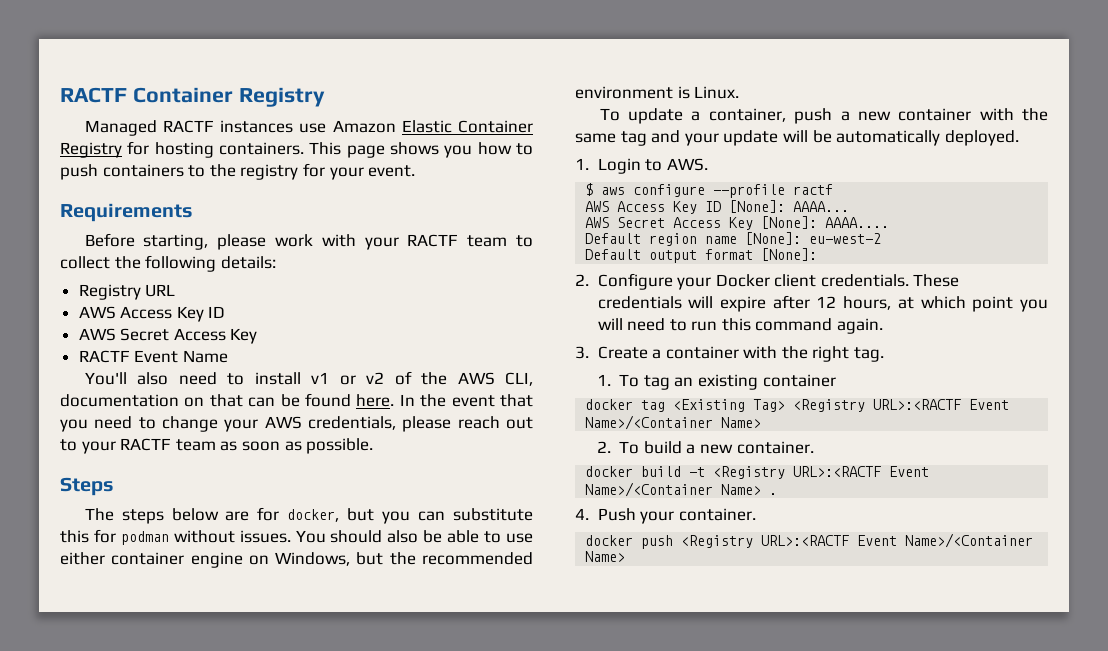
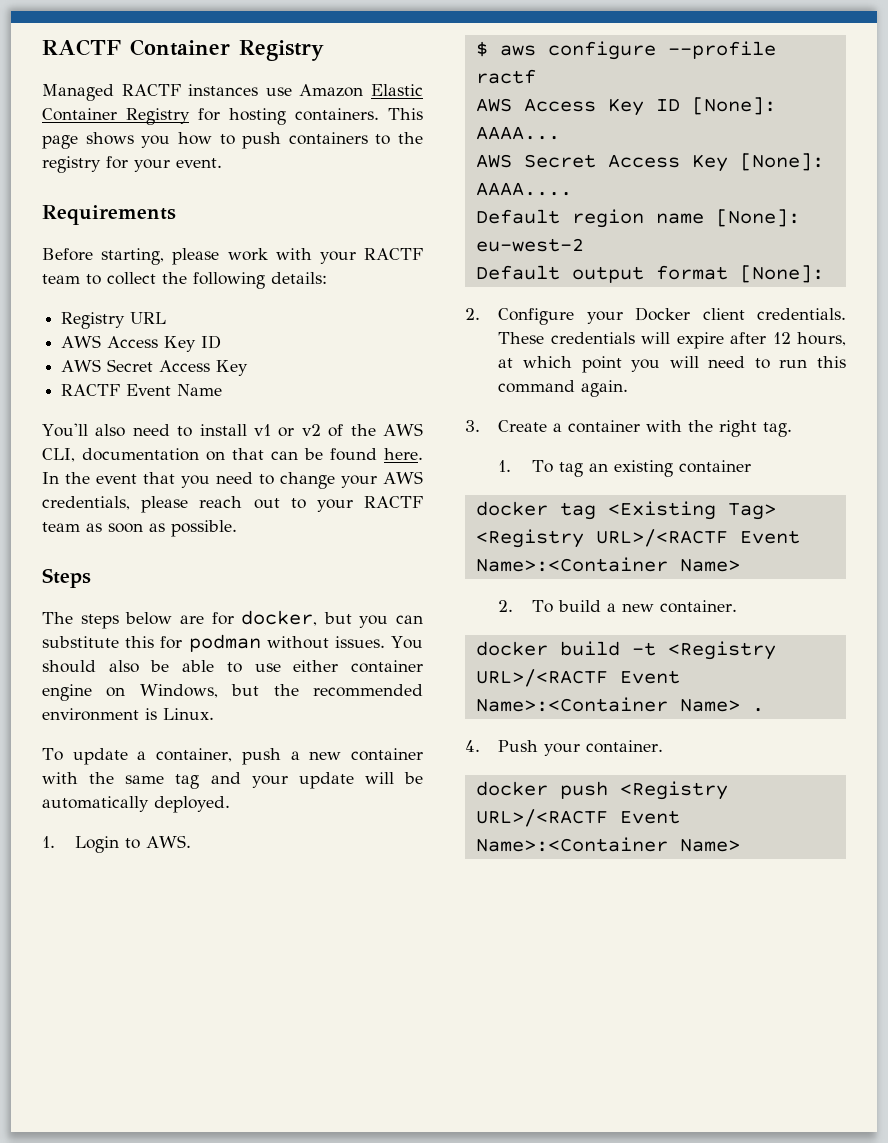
- docker tag <Existing Tag> <Registry URL>:<RACTF Event Name>/<Container Name>
+ docker tag <Existing Tag> <Registry URL>/<RACTF Event Name>:<Container Name>
- docker build -t <Registry URL>:<RACTF Event Name>/<Container Name> .
+ docker build -t <Registry URL>/<RACTF Event Name>:<Container Name> .
- docker push <Registry URL>:<RACTF Event Name>/<Container Name>
+ docker push <Registry URL>/<RACTF Event Name>:<Container Name>

